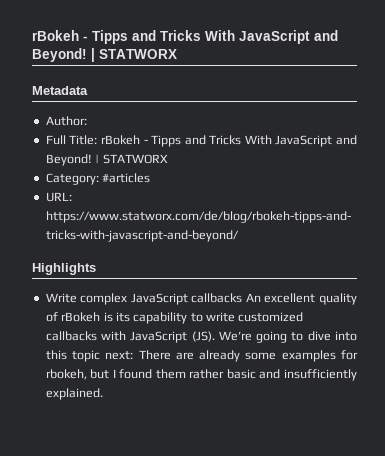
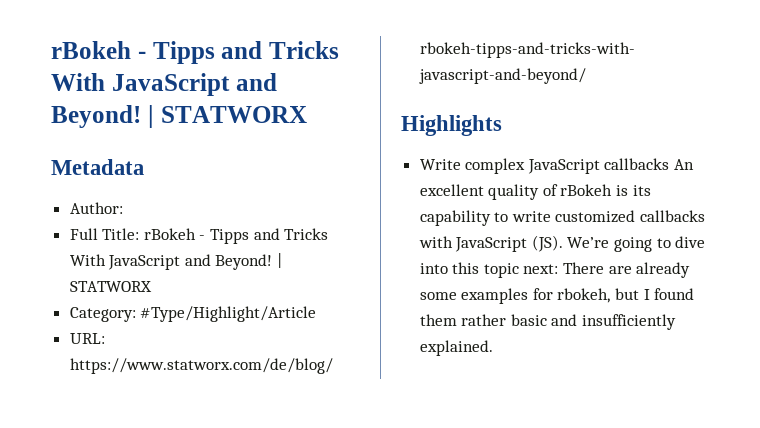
- Category: #articles
+ Category: #Type/Highlight/Article

